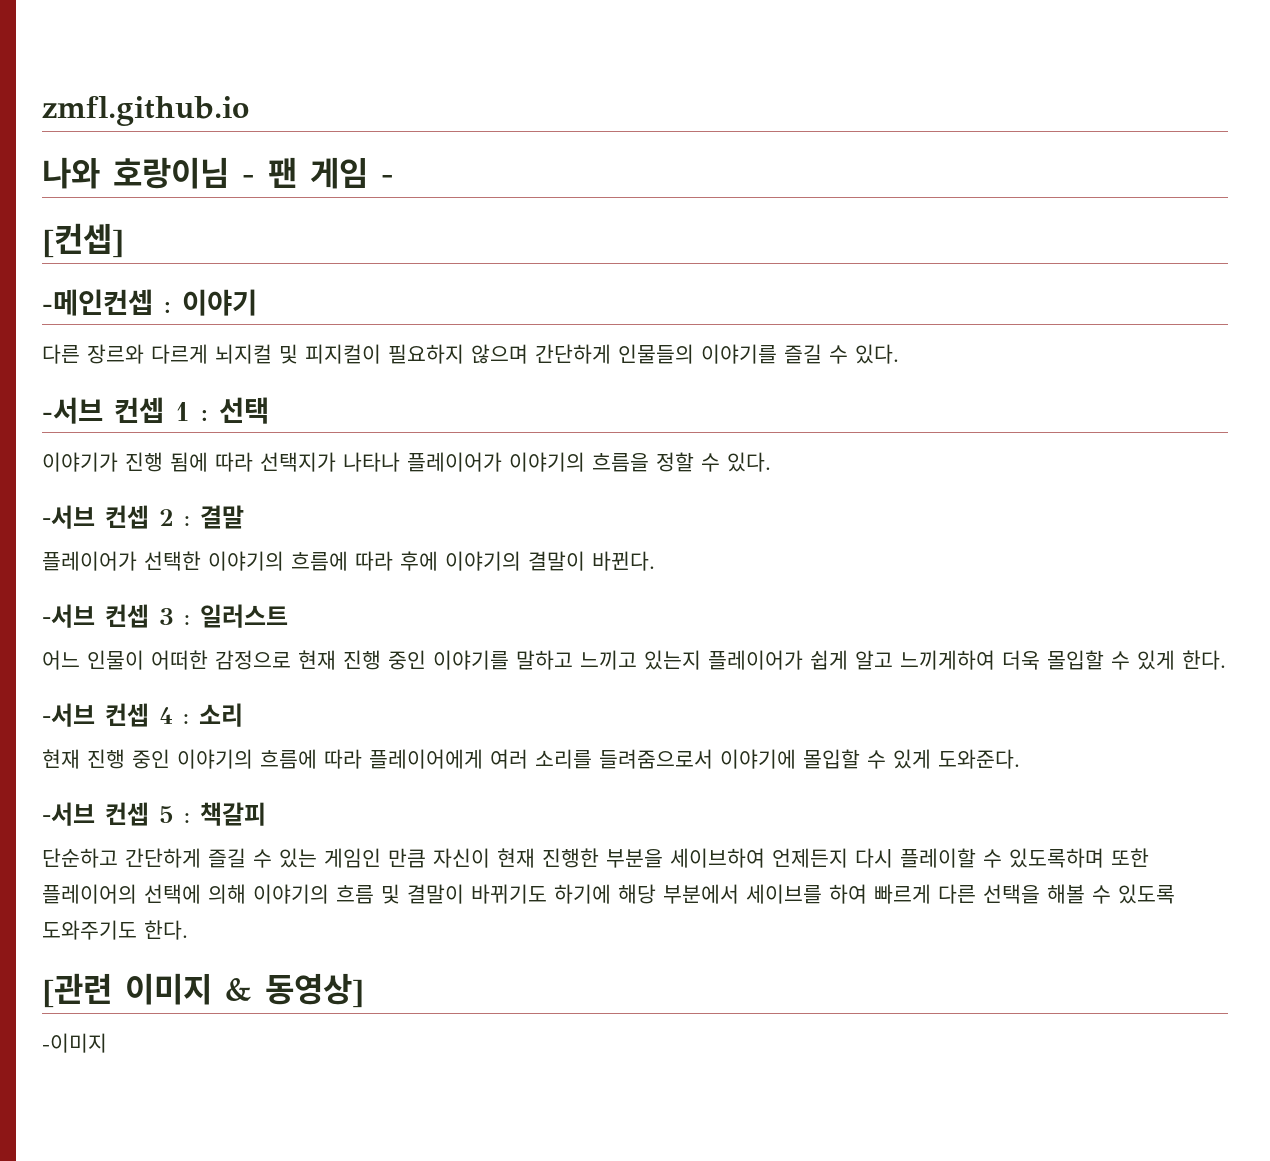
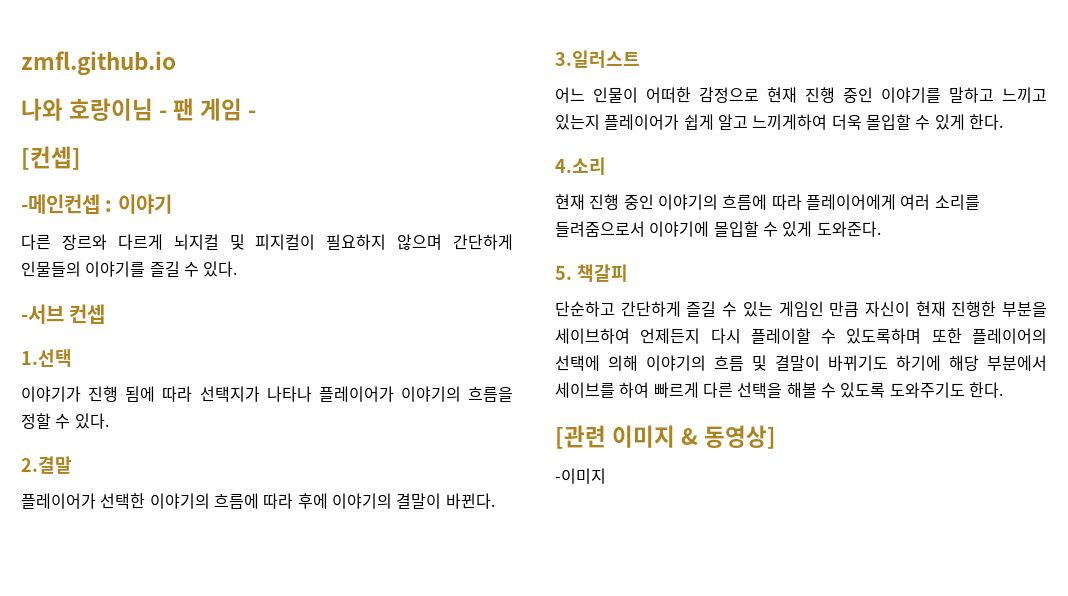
- -서브 컨셉 1 : 선택
+ -서브 컨셉
+ 1.선택
- -서브 컨셉 2 : 결말
+ 2.결말
- -서브 컨셉 3 : 일러스트
+ 3.일러스트
- -서브 컨셉 4 : 소리
+ 4.소리
- -서브 컨셉 5 : 책갈피
+ 5. 책갈피

